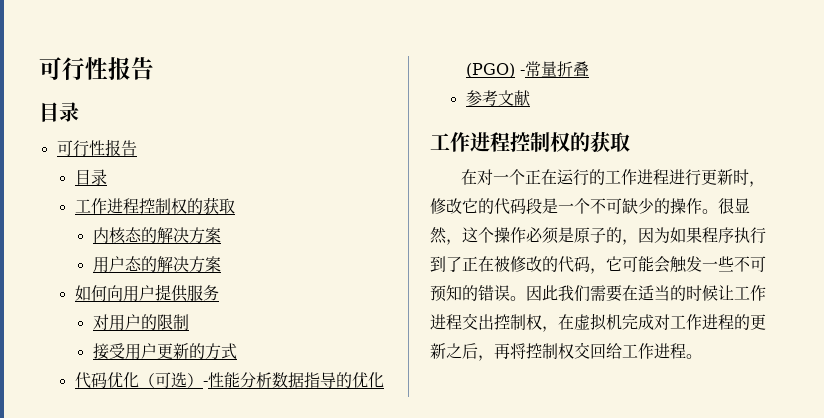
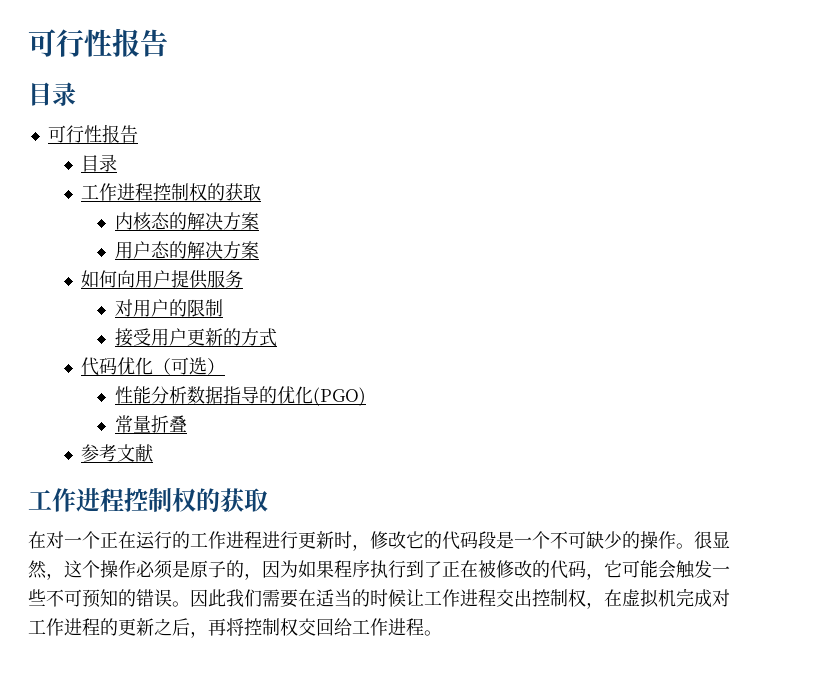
- 代码优化（可选）-性能分析数据指导的优化(PGO) -常量折叠
+ 代码优化（可选）
+ 性能分析数据指导的优化(PGO)
+ 常量折叠

